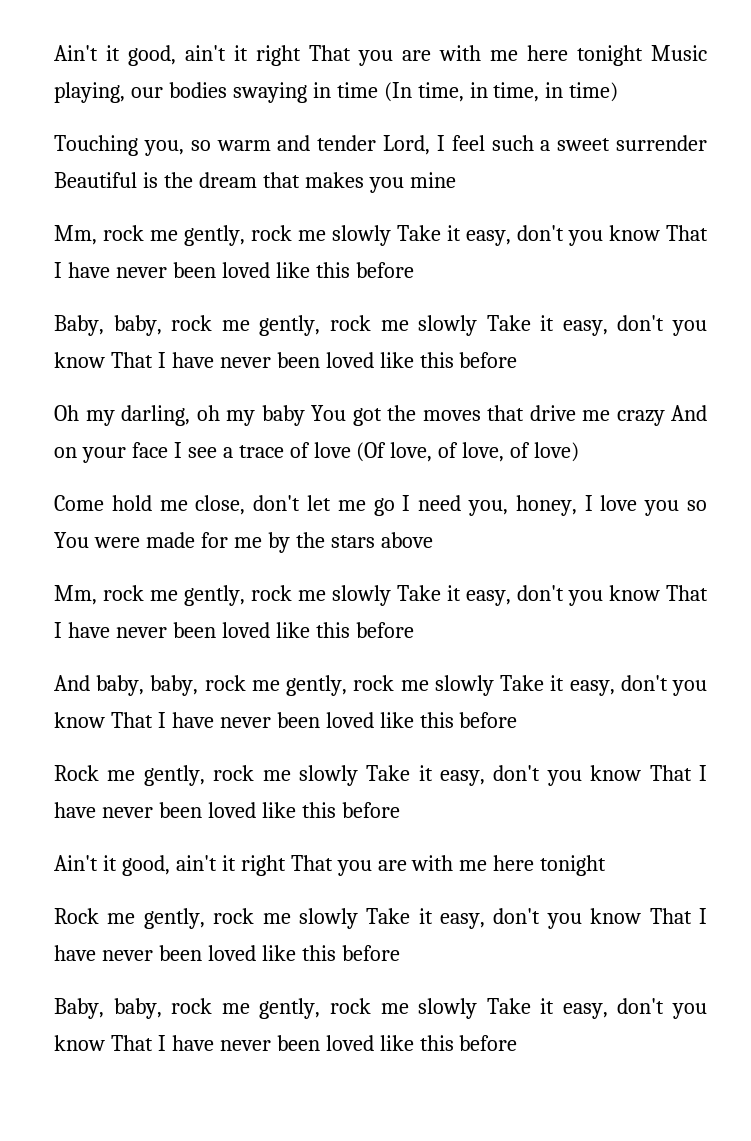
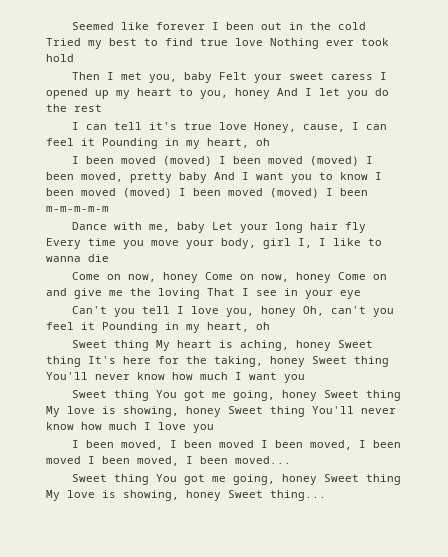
- Ain't it good, ain't it right That you are with me here tonight Music playing, our bodies swaying in time (In time, in time, in time)
- Touching you, so warm and tender Lord, I feel such a sweet surrender Beautiful is the dream that makes you mine
- Mm, rock me gently, rock me slowly Take it easy, don't you know That I have never been loved like this before
- Baby, baby, rock me gently, rock me slowly Take it easy, don't you know That I have never been loved like this before
- Oh my darling, oh my baby You got the moves that drive me crazy And on your face I see a trace of love (Of love, of love, of love)
- Come hold me close, don't let me go I need you, honey, I love you so You were made for me by the stars above
- Mm, rock me gently, rock me slowly Take it easy, don't you know That I have never been loved like this before
- And baby, baby, rock me gently, rock me slowly Take it easy, don't you know That I have never been loved like this before
- Rock me gently, rock me slowly Take it easy, don't you know That I have never been loved like this before
- Ain't it good, ain't it right That you are with me here tonight
- Rock me gently, rock me slowly Take it easy, don't you know That I have never been loved like this before
- Baby, baby, rock me gently, rock me slowly Take it easy, don't you know That I have never been loved like this before
+ Seemed like forever I been out in the cold Tried my best to find true love Nothing ever took hold
+ Then I met you, baby Felt your sweet caress I opened up my heart to you, honey And I let you do the rest
+ I can tell it's true love Honey, cause, I can feel it Pounding in my heart, oh
+ I been moved (moved) I been moved (moved) I been moved, pretty baby And I want you to know I been moved (moved) I been moved (moved) I been m-m-m-m-m
+ Dance with me, baby Let your long hair fly Every time you move your body, girl I, I like to wanna die
+ Come on now, honey Come on now, honey Come on and give me the loving That I see in your eye
+ Can't you tell I love you, honey Oh, can't you feel it Pounding in my heart, oh
+ Sweet thing My heart is aching, honey Sweet thing It's here for the taking, honey Sweet thing You'll never know how much I want you
+ Sweet thing You got me going, honey Sweet thing My love is showing, honey Sweet thing You'll never know how much I love you
+ I been moved, I been moved I been moved, I been moved I been moved, I been moved...
+ Sweet thing You got me going, honey Sweet thing My love is showing, honey Sweet thing...

